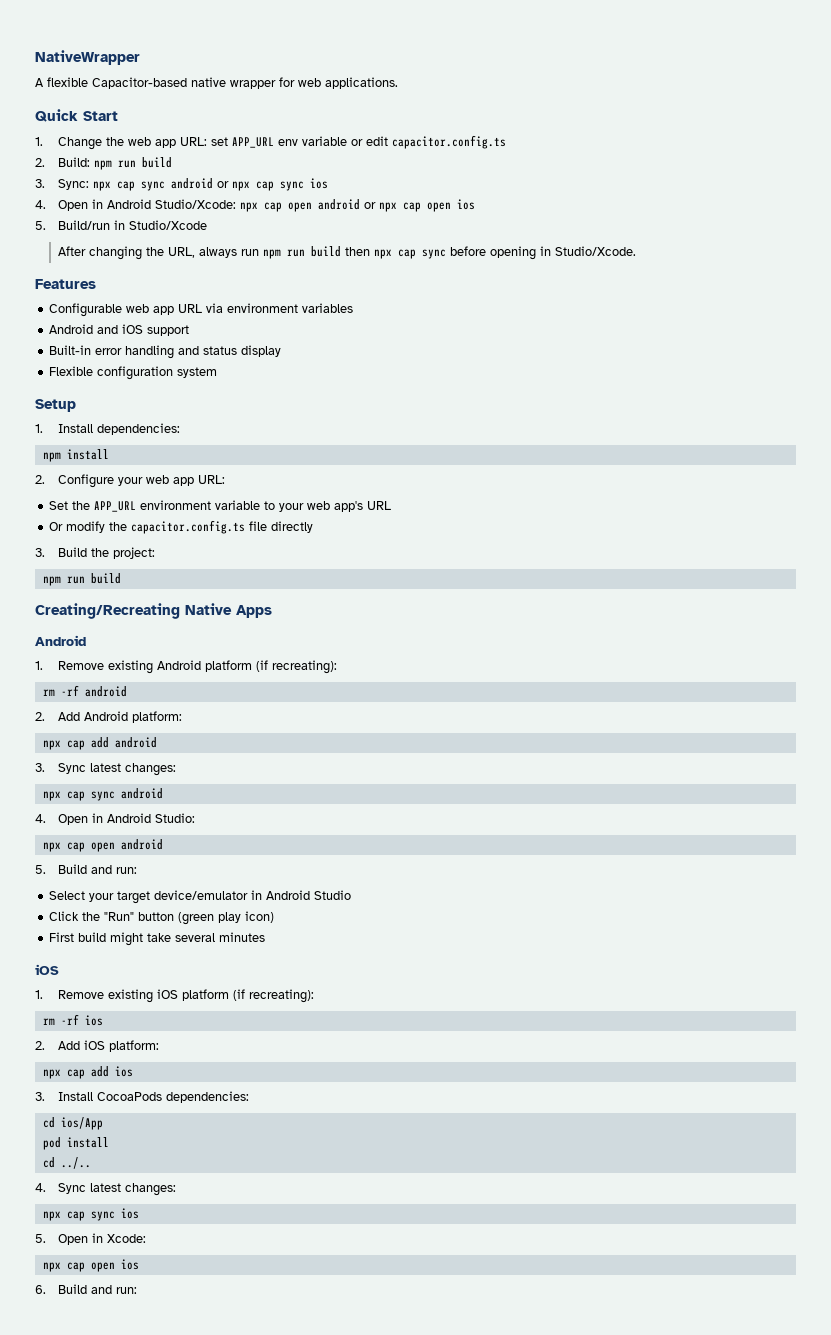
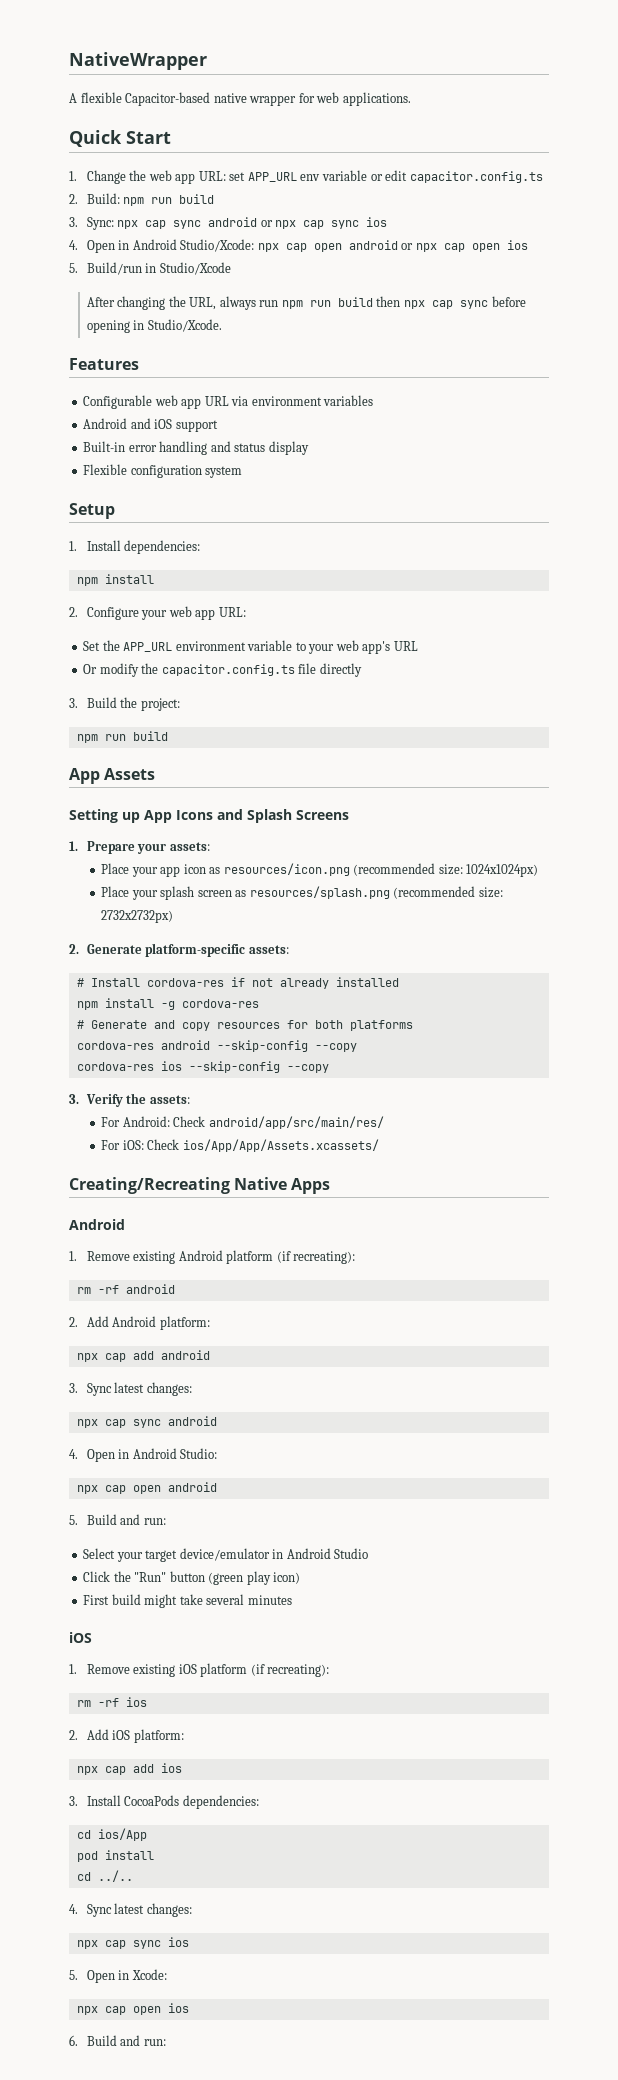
+ App Assets
+ Setting up App Icons and Splash Screens
+ 1. Prepare your assets:
+ Place your app icon as resources/icon.png (recommended size: 1024x1024px)
+ Place your splash screen as resources/splash.png (recommended size: 2732x2732px)
+ 2. Generate platform-specific assets:
+ # Install cordova-res if not already installed
+ npm install -g cordova-res
+ # Generate and copy resources for both platforms
+ cordova-res android --skip-config --copy
+ cordova-res ios --skip-config --copy
+ 3. Verify the assets:
+ For Android: Check android/app/src/main/res/
+ For iOS: Check ios/App/App/Assets.xcassets/

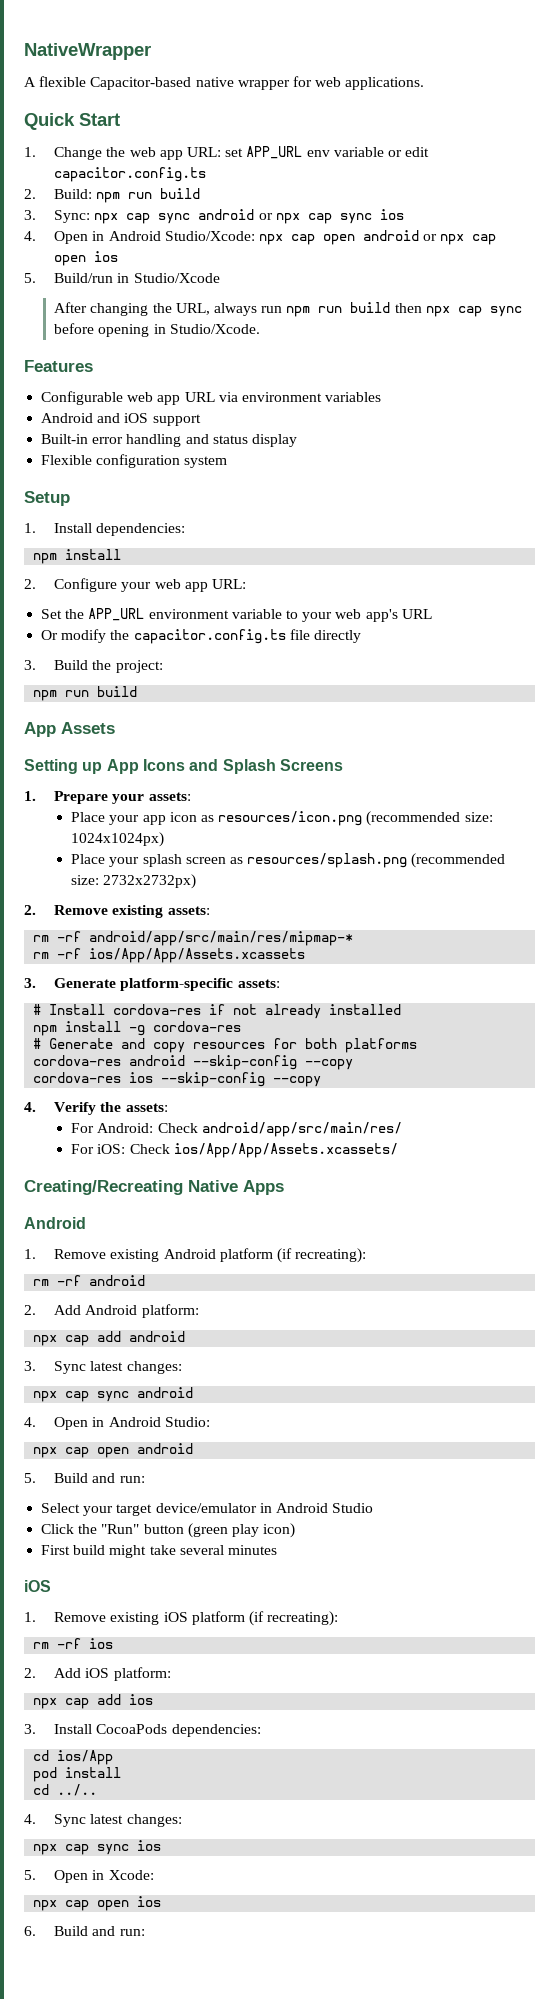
- 2. Generate platform-specific assets:
+ 2. Remove existing assets:
+ rm -rf android/app/src/main/res/mipmap-*
+ rm -rf ios/App/App/Assets.xcassets
+ 3. Generate platform-specific assets:
- 3. Verify the assets:
+ 4. Verify the assets:

